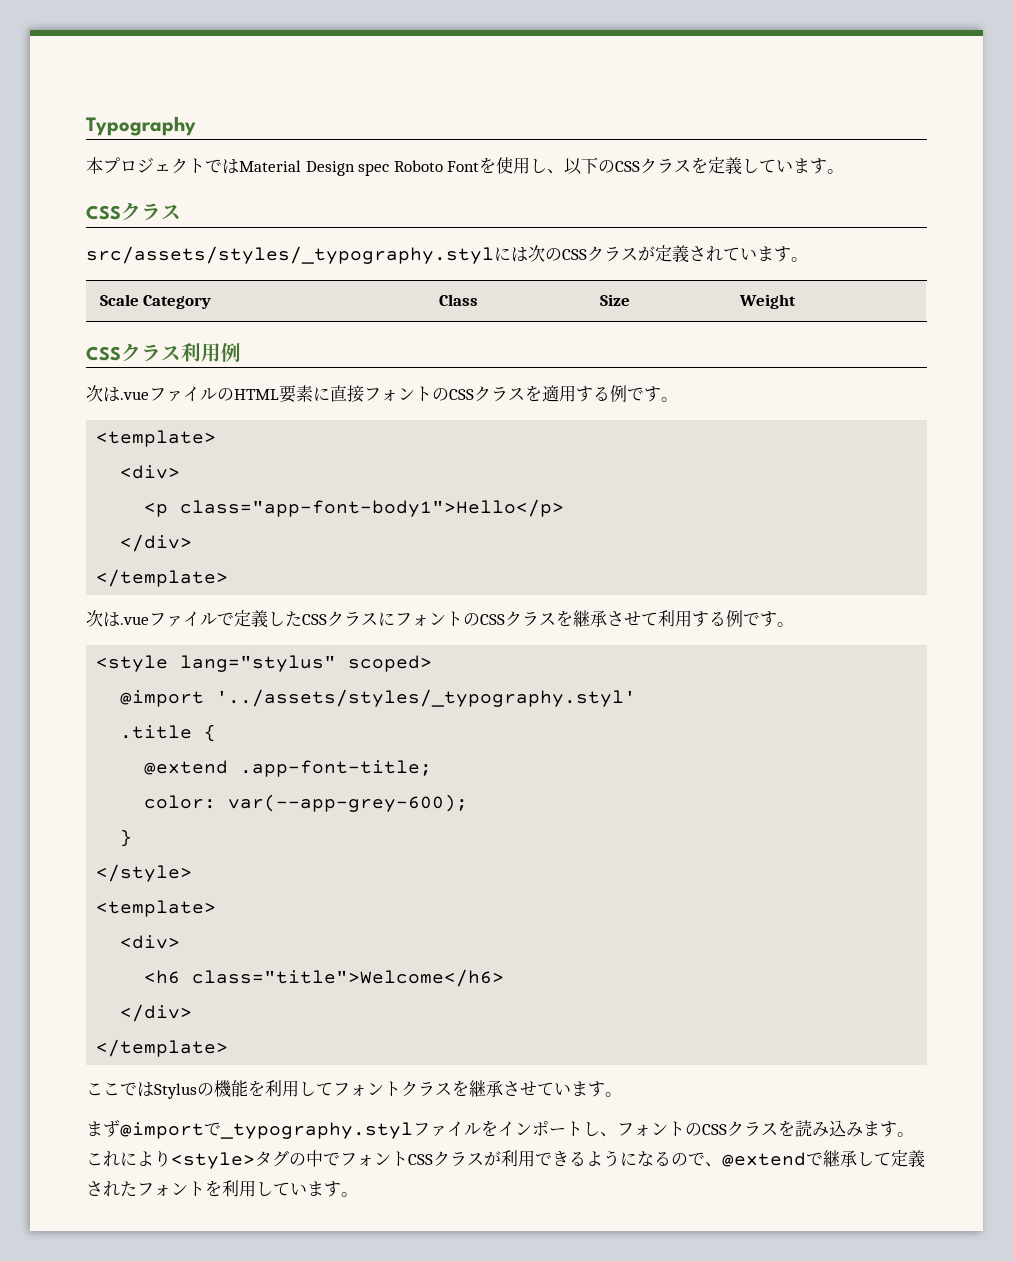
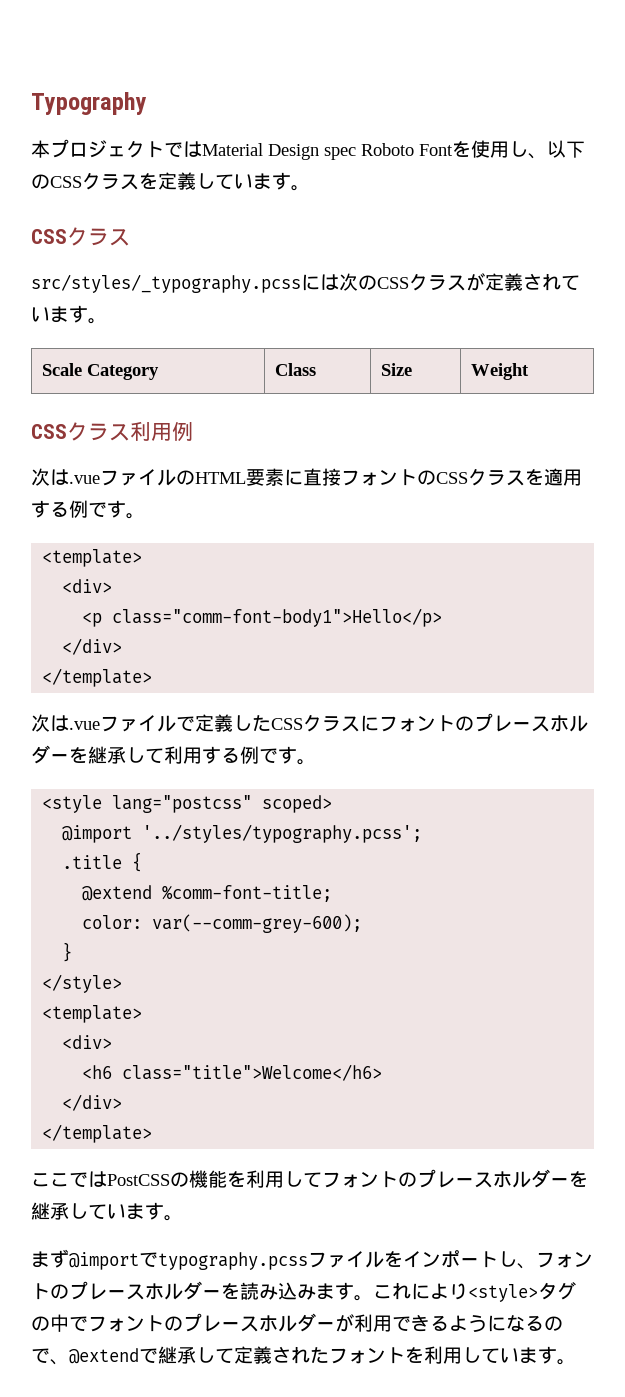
- src/assets/styles/_typography.stylには次のCSSクラスが定義されています。
+ src/styles/_typography.pcssには次のCSSクラスが定義されています。
- <p class="app-font-body1">Hello</p>
+ <p class="comm-font-body1">Hello</p>
- 次は.vueファイルで定義したCSSクラスにフォントのCSSクラスを継承させて利用する例です。
+ 次は.vueファイルで定義したCSSクラスにフォントのプレースホルダーを継承して利用する例です。
- <style lang="stylus" scoped>
+ <style lang="postcss" scoped>
- @import '../assets/styles/_typography.styl'
+ @import '../styles/typography.pcss';
- @extend .app-font-title;
+ @extend %comm-font-title;
- color: var(--app-grey-600);
+ color: var(--comm-grey-600);
- ここではStylusの機能を利用してフォントクラスを継承させています。
+ ここではPostCSSの機能を利用してフォントのプレースホルダーを継承しています。
- まず@importで_typography.stylファイルをインポートし、フォントのCSSクラスを読み込みます。
+ まず@importでtypography.pcssファイルをインポートし、フォントのプレースホルダーを読み込みます。
- これにより<style>タグの中でフォントCSSクラスが利用できるようになるので、@extendで継承して定義されたフォントを利用しています。
+ これにより<style>タグの中でフォントのプレースホルダーが利用できるようになるので、@extendで継承して定義されたフォントを利用しています。

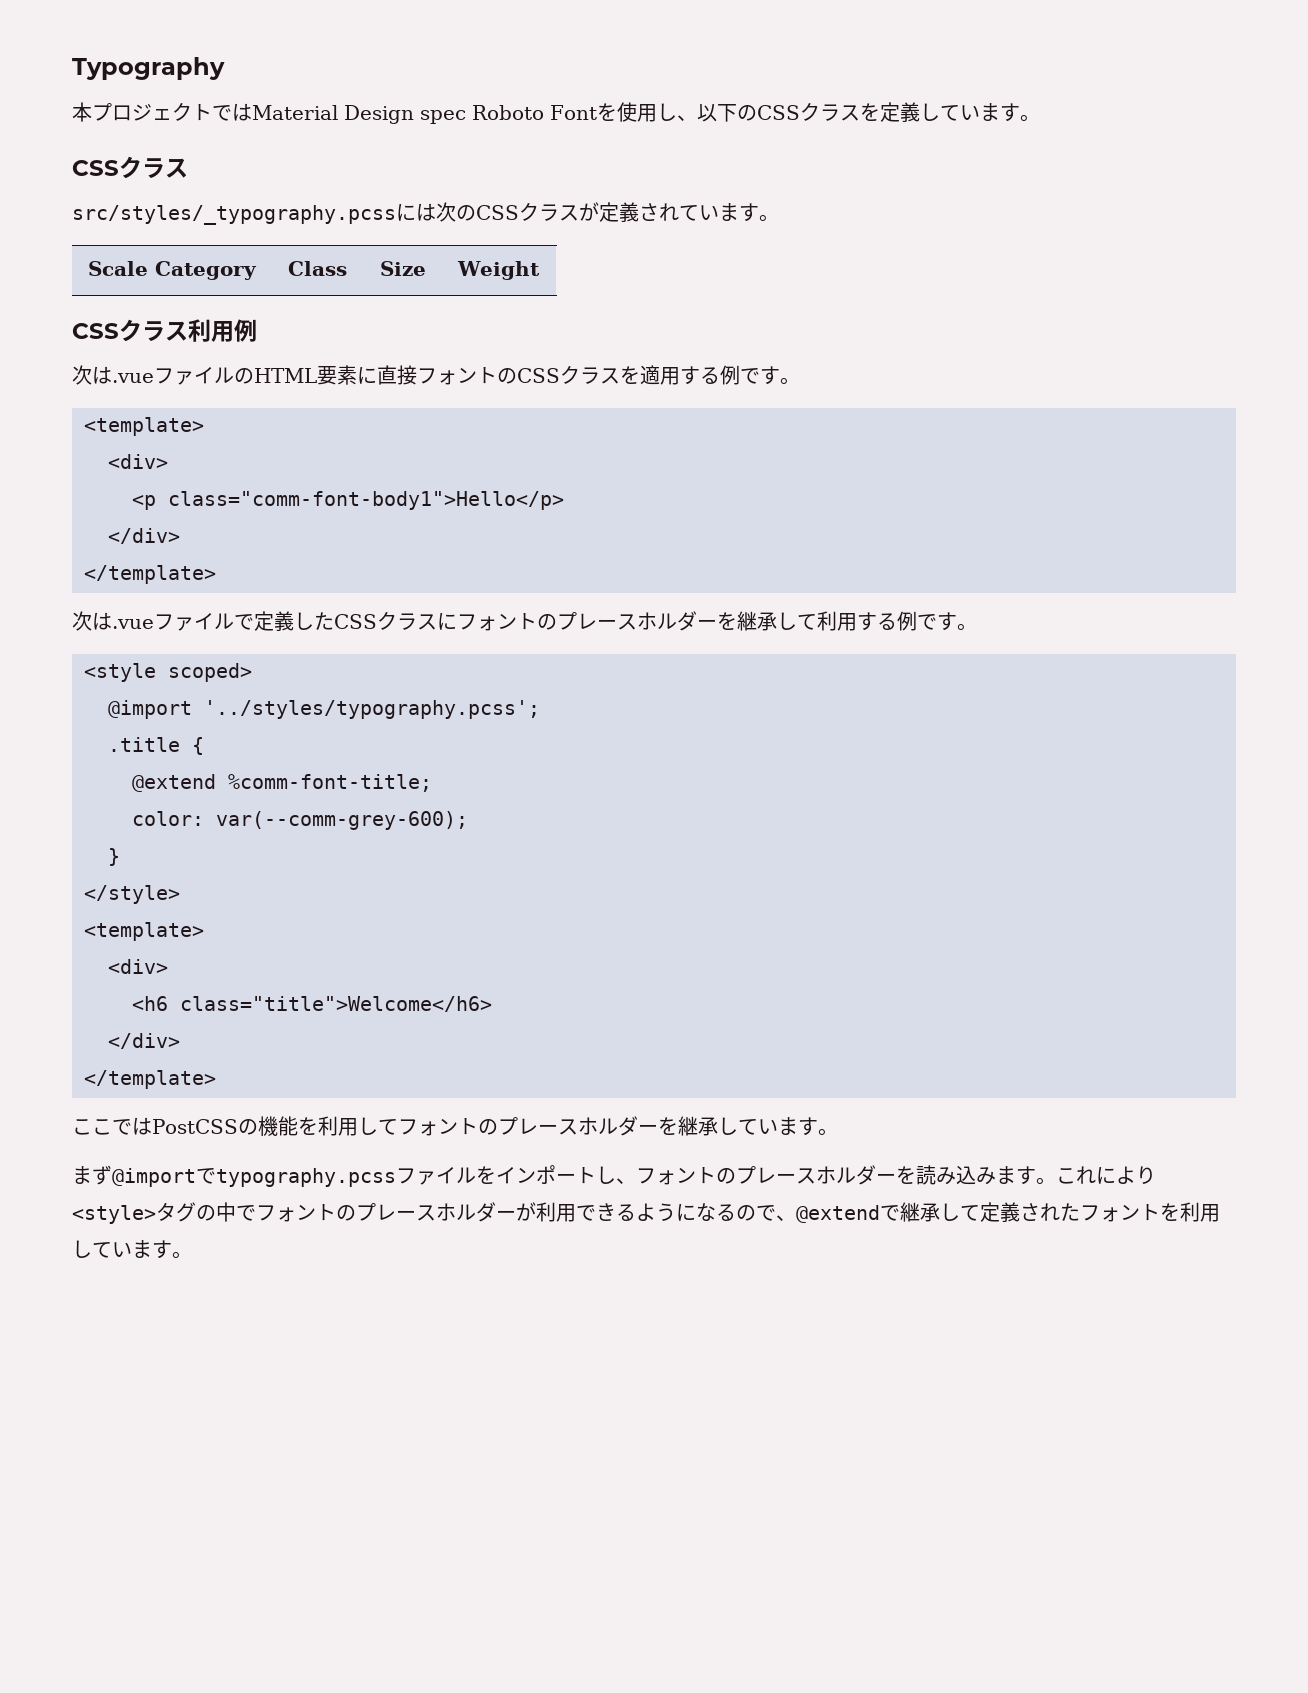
- <style lang="postcss" scoped>
+ <style scoped>

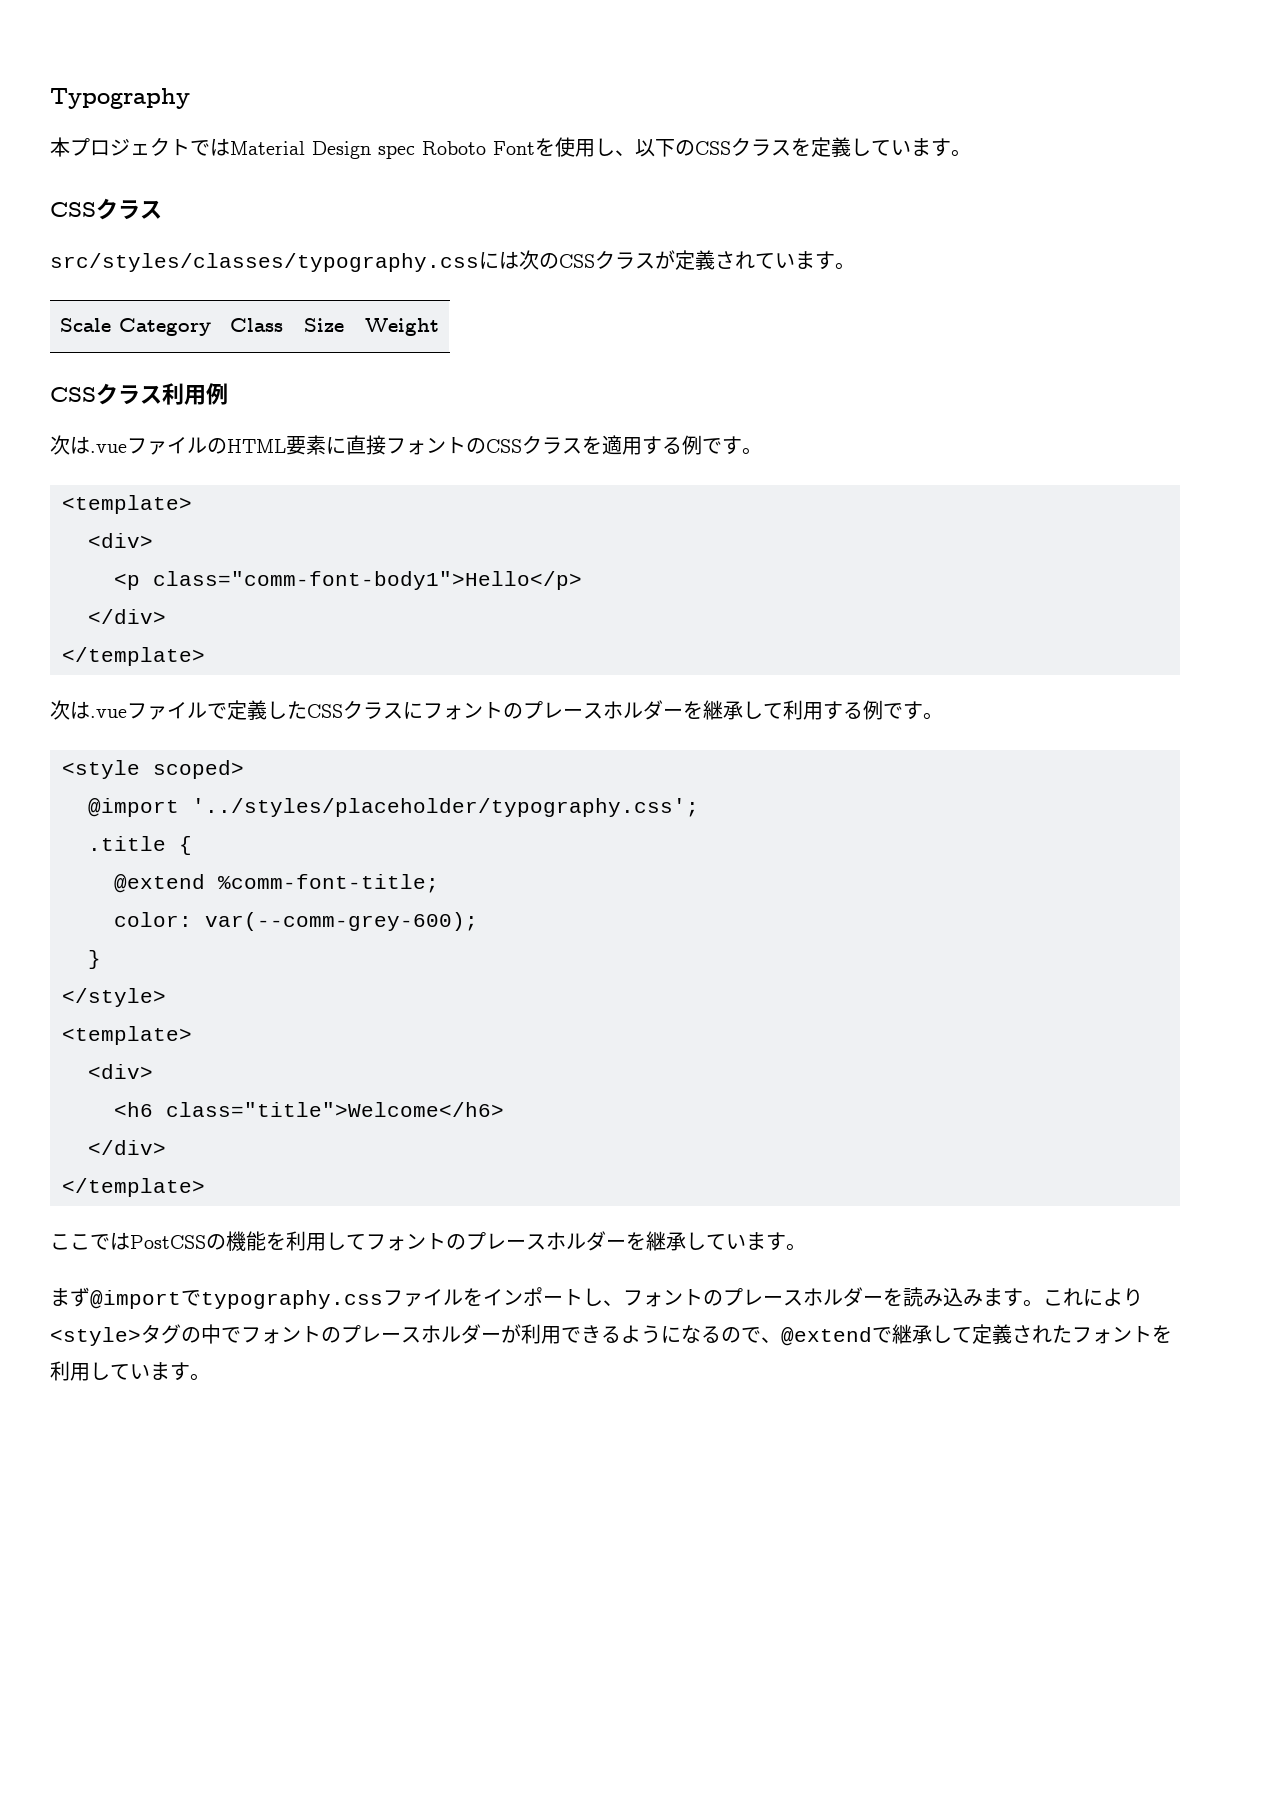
- src/styles/_typography.pcssには次のCSSクラスが定義されています。
+ src/styles/classes/typography.cssには次のCSSクラスが定義されています。
- @import '../styles/typography.pcss';
+ @import '../styles/placeholder/typography.css';
- まず@importでtypography.pcssファイルをインポートし、フォントのプレースホルダーを読み込みます。
+ まず@importでtypography.cssファイルをインポートし、フォントのプレースホルダーを読み込みます。

